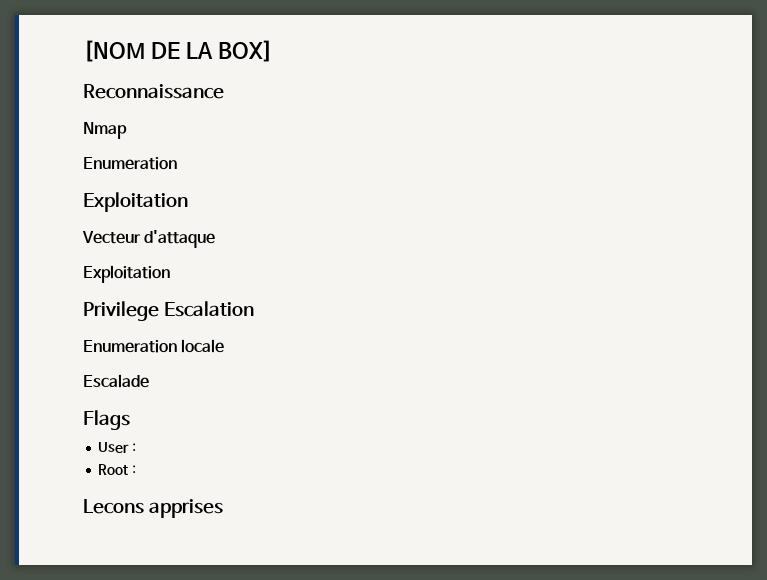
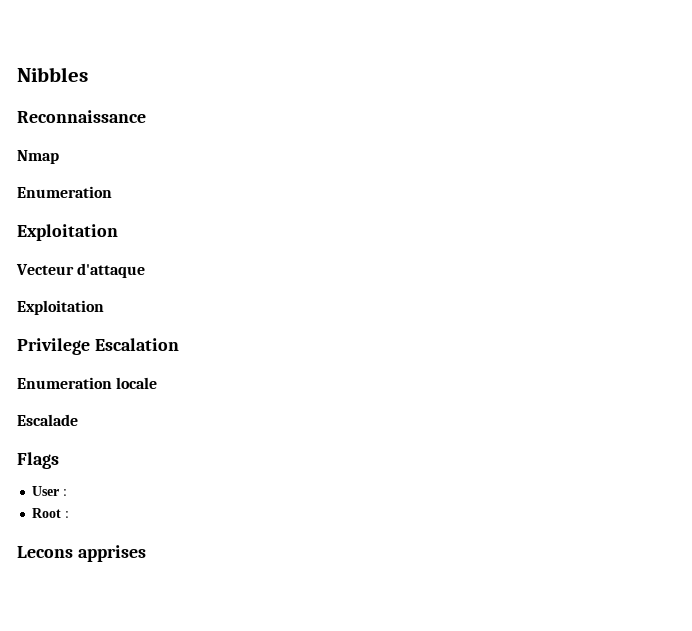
- [NOM DE LA BOX]
+ Nibbles

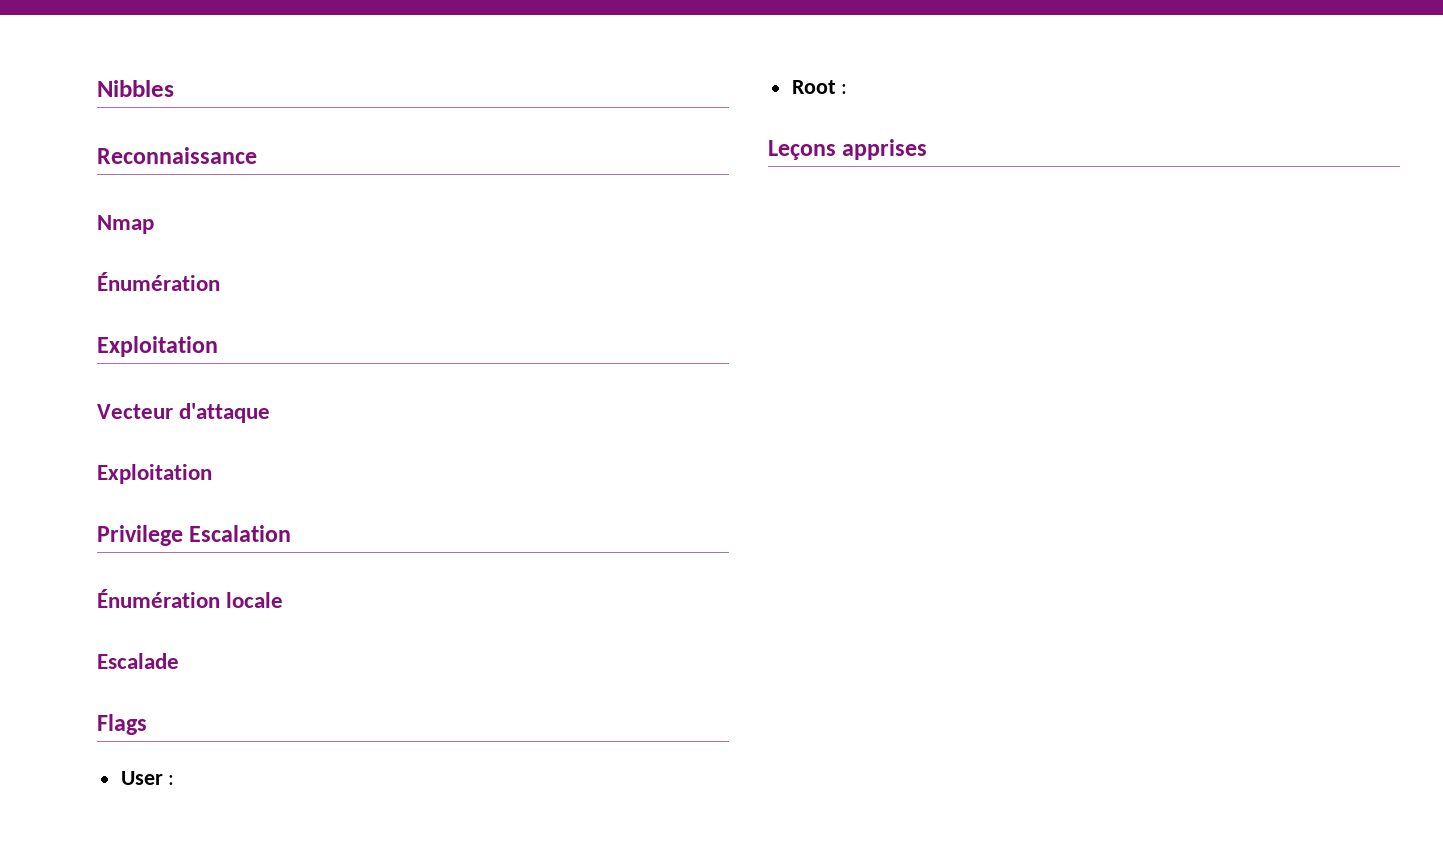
  Nmap
- Enumeration
+ Énumération
- Enumeration locale
+ Énumération locale
- Lecons apprises
+ Leçons apprises

